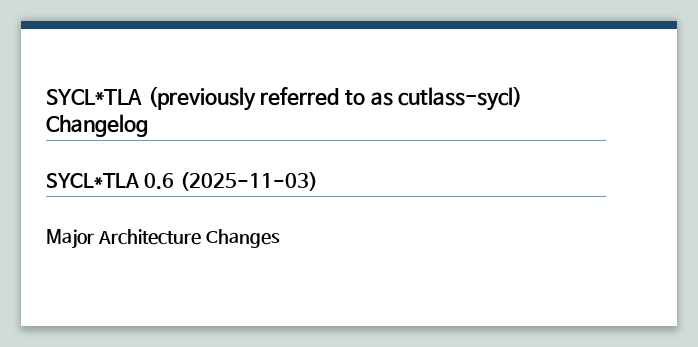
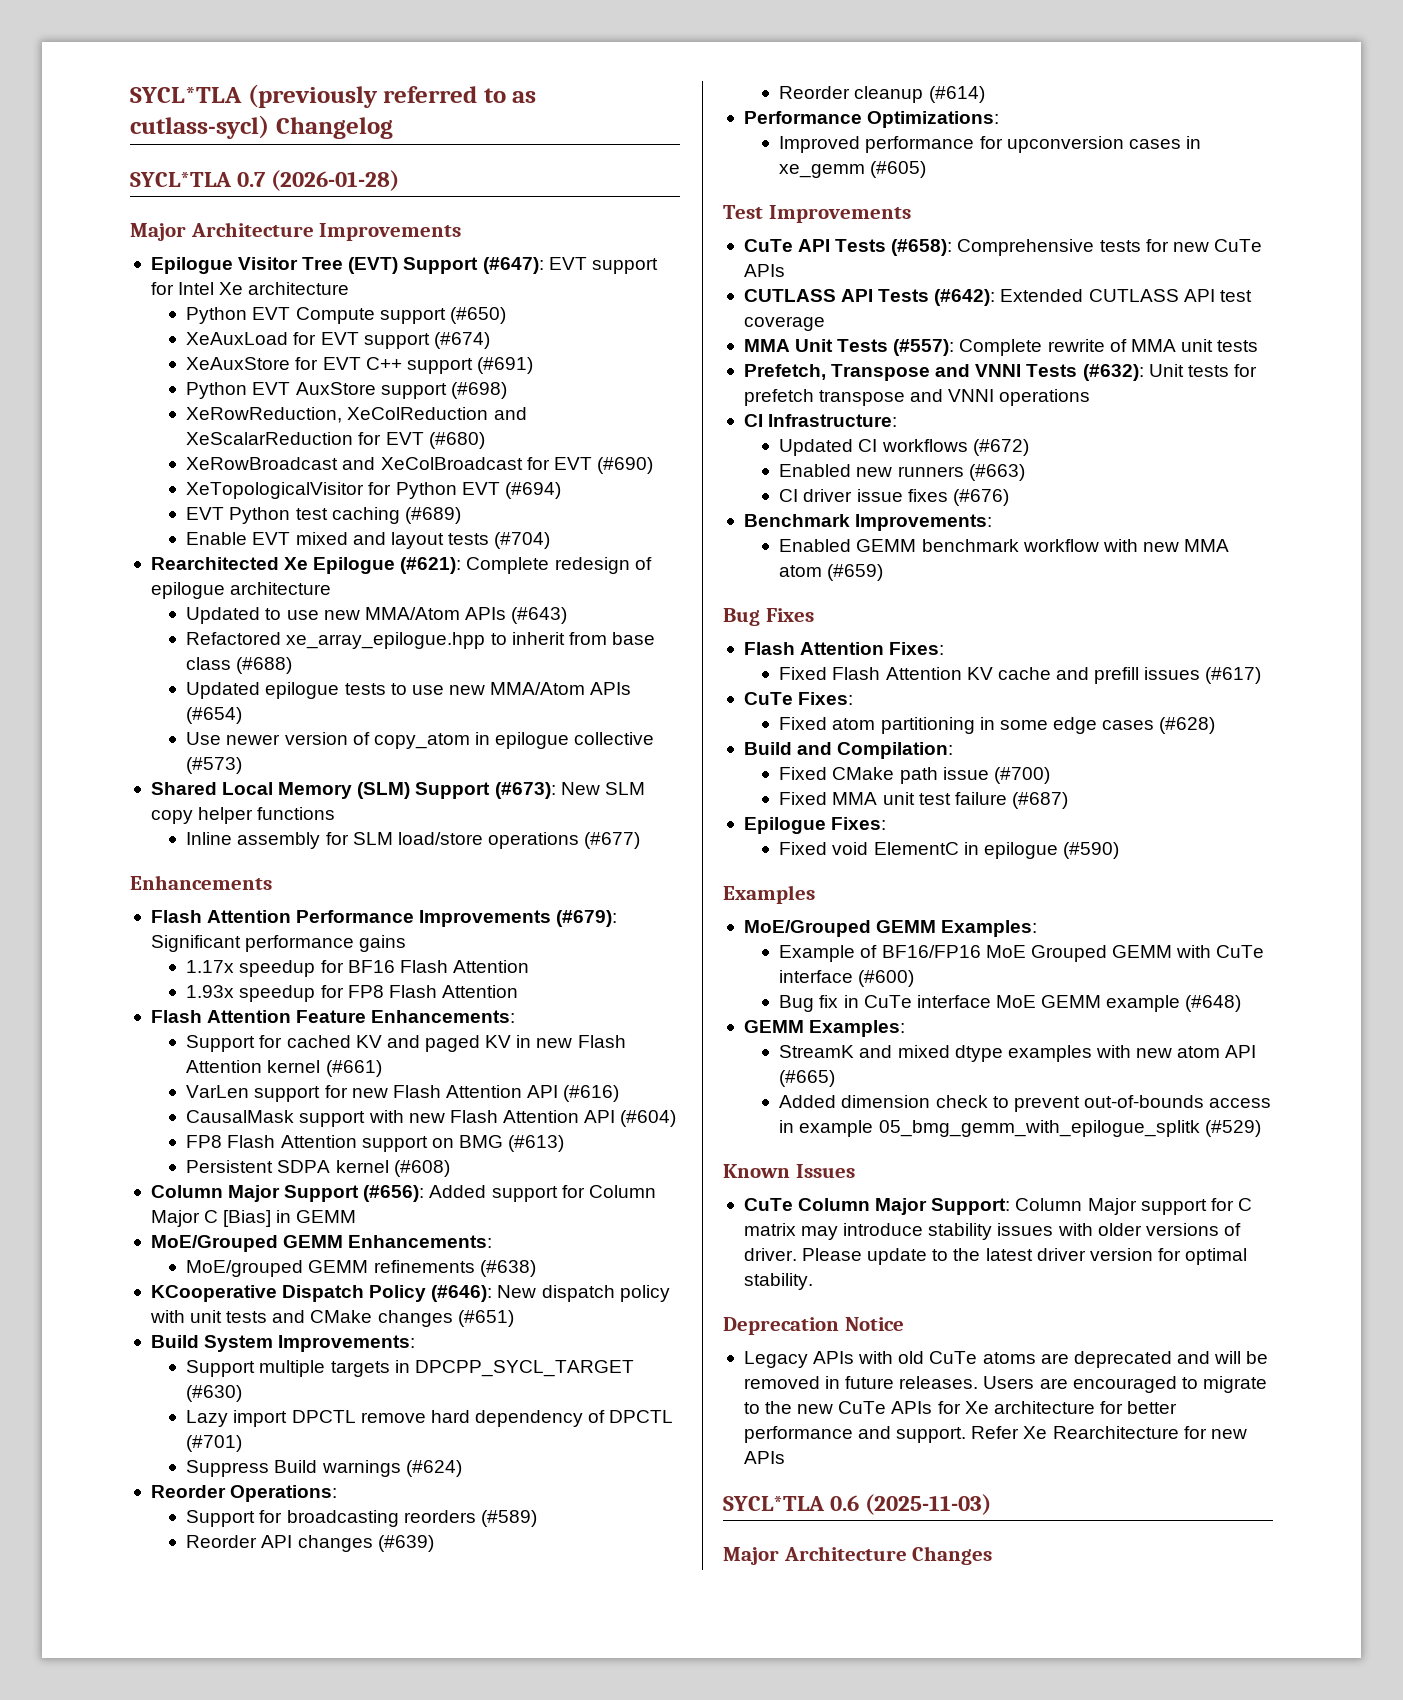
+ SYCL*TLA 0.7 (2026-01-28)
+ Major Architecture Improvements
+ Epilogue Visitor Tree (EVT) Support (#647): EVT support for Intel Xe architecture
+ Python EVT Compute support (#650)
+ XeAuxLoad for EVT support (#674)
+ XeAuxStore for EVT C++ support (#691)
+ Python EVT AuxStore support (#698)
+ XeRowReduction, XeColReduction and XeScalarReduction for EVT (#680)
+ XeRowBroadcast and XeColBroadcast for EVT (#690)
+ XeTopologicalVisitor for Python EVT (#694)
+ EVT Python test caching (#689)
+ Enable EVT mixed and layout tests (#704)
+ Rearchitected Xe Epilogue (#621): Complete redesign of epilogue architecture
+ Updated to use new MMA/Atom APIs (#643)
+ Refactored xe_array_epilogue.hpp to inherit from base class (#688)
+ Updated epilogue tests to use new MMA/Atom APIs (#654)
+ Use newer version of copy_atom in epilogue collective (#573)
+ Shared Local Memory (SLM) Support (#673): New SLM copy helper functions
+ Inline assembly for SLM load/store operations (#677)
+ Enhancements
+ Flash Attention Performance Improvements (#679): Significant performance gains
+ 1.17x speedup for BF16 Flash Attention
+ 1.93x speedup for FP8 Flash Attention
+ Flash Attention Feature Enhancements:
+ Support for cached KV and paged KV in new Flash Attention kernel (#661)
+ VarLen support for new Flash Attention API (#616)
+ CausalMask support with new Flash Attention API (#604)
+ FP8 Flash Attention support on BMG (#613)
+ Persistent SDPA kernel (#608)
+ Column Major Support (#656): Added support for Column Major C [Bias] in GEMM
+ MoE/Grouped GEMM Enhancements:
+ MoE/grouped GEMM refinements (#638)
+ KCooperative Dispatch Policy (#646): New dispatch policy with unit tests and CMake changes (#651)
+ Build System Improvements:
+ Support multiple targets in DPCPP_SYCL_TARGET (#630)
+ Lazy import DPCTL remove hard dependency of DPCTL (#701)
+ Suppress Build warnings (#624)
+ Reorder Operations:
+ Support for broadcasting reorders (#589)
+ Reorder API changes (#639)
+ Reorder cleanup (#614)
+ Performance Optimizations:
+ Improved performance for upconversion cases in xe_gemm (#605)
+ Test Improvements
+ CuTe API Tests (#658): Comprehensive tests for new CuTe APIs
+ CUTLASS API Tests (#642): Extended CUTLASS API test coverage
+ MMA Unit Tests (#557): Complete rewrite of MMA unit tests
+ Prefetch, Transpose and VNNI Tests (#632): Unit tests for prefetch transpose and VNNI operations
+ CI Infrastructure:
+ Updated CI workflows (#672)
+ Enabled new runners (#663)
+ CI driver issue fixes (#676)
+ Benchmark Improvements:
+ Enabled GEMM benchmark workflow with new MMA atom (#659)
+ Bug Fixes
+ Flash Attention Fixes:
+ Fixed Flash Attention KV cache and prefill issues (#617)
+ CuTe Fixes:
+ Fixed atom partitioning in some edge cases (#628)
+ Build and Compilation:
+ Fixed CMake path issue (#700)
+ Fixed MMA unit test failure (#687)
+ Epilogue Fixes:
+ Fixed void ElementC in epilogue (#590)
+ Examples
+ MoE/Grouped GEMM Examples:
+ Example of BF16/FP16 MoE Grouped GEMM with CuTe interface (#600)
+ Bug fix in CuTe interface MoE GEMM example (#648)
+ GEMM Examples:
+ StreamK and mixed dtype examples with new atom API (#665)
+ Added dimension check to prevent out-of-bounds access in example 05_bmg_gemm_with_epilogue_splitk (#529)
+ Known Issues
+ CuTe Column Major Support: Column Major support for C matrix may introduce stability issues with older versions of driver. Please update to the latest driver version for optimal stability.
+ Deprecation Notice
+ Legacy APIs with old CuTe atoms are deprecated and will be removed in future releases. Users are encouraged to migrate to the new CuTe APIs for Xe architecture for better performance and support. Refer Xe Rearchitecture for new APIs

